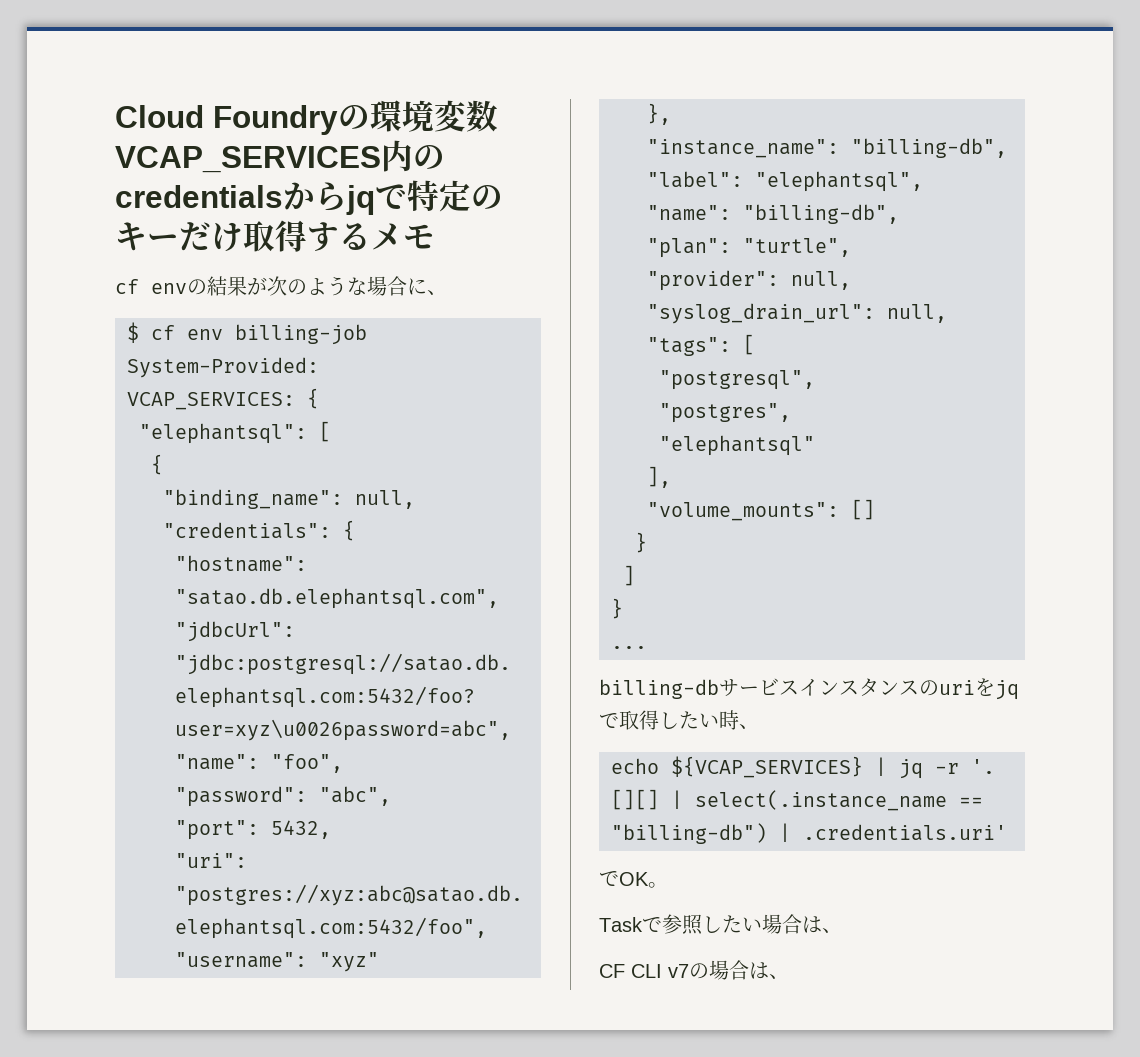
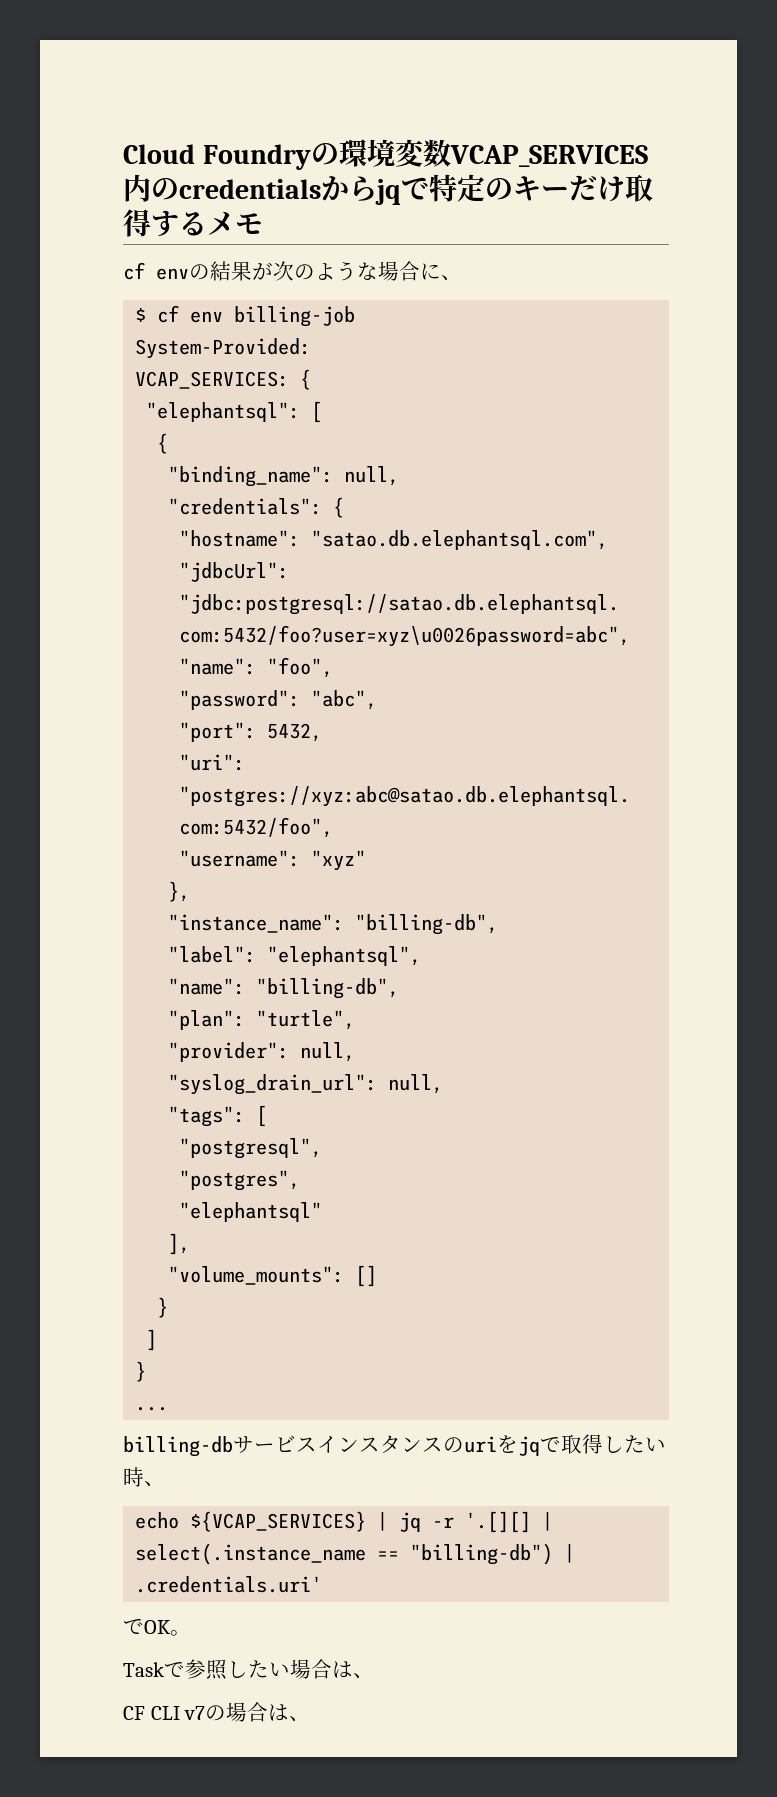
- echo ${VCAP_SERVICES} | jq -r '. [][] | select(.instance_name == "billing-db") | .credentials.uri'
+ echo ${VCAP_SERVICES} | jq -r '.[][] | select(.instance_name == "billing-db") | .credentials.uri'

